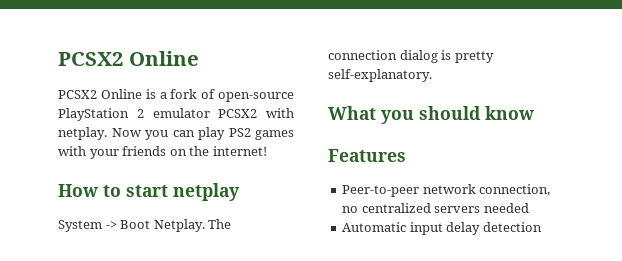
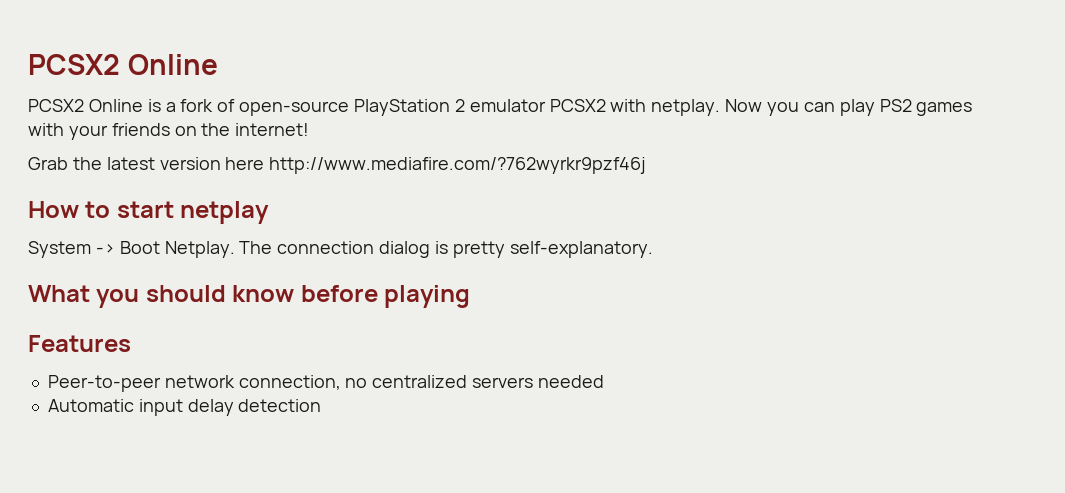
+ Grab the latest version here http://www.mediafire.com/?762wyrkr9pzf46j
- What you should know
+ What you should know before playing

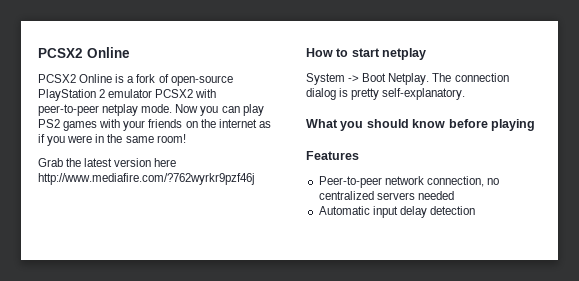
- PCSX2 Online is a fork of open-source PlayStation 2 emulator PCSX2 with netplay.
+ PCSX2 Online is a fork of open-source PlayStation 2 emulator PCSX2 with peer-to-peer netplay mode.
- Now you can play PS2 games with your friends on the internet!
+ Now you can play PS2 games with your friends on the internet as if you were in the same room!

